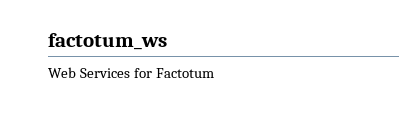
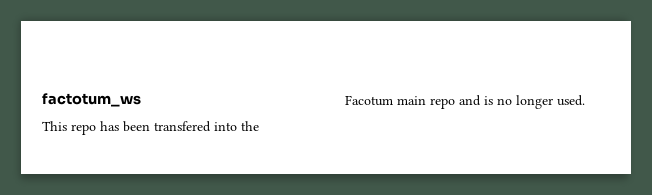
- Web Services for Factotum
+ This repo has been transfered into the Facotum main repo and is no longer used.

